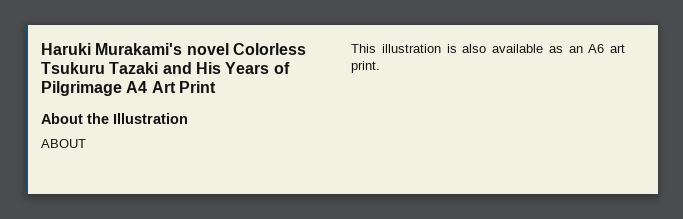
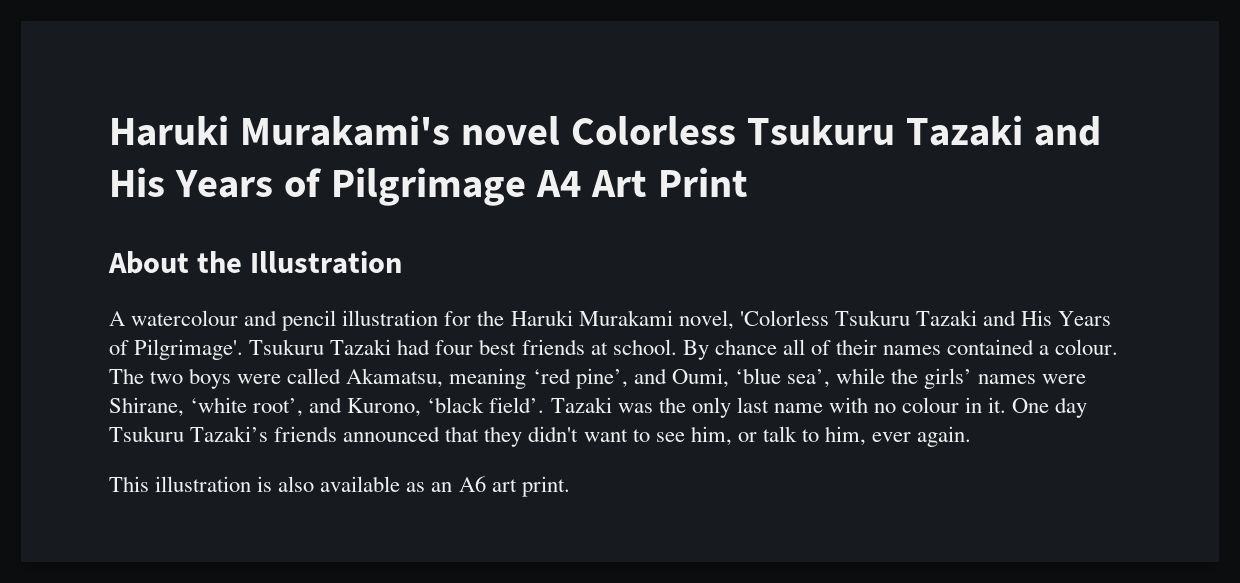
- ABOUT
+ A watercolour and pencil illustration for the Haruki Murakami novel, 'Colorless Tsukuru Tazaki and His Years of Pilgrimage'. Tsukuru Tazaki had four best friends at school. By chance all of their names contained a colour. The two boys were called Akamatsu, meaning ‘red pine’, and Oumi, ‘blue sea’, while the girls’ names were Shirane, ‘white root’, and Kurono, ‘black field’. Tazaki was the only last name with no colour in it. One day Tsukuru Tazaki’s friends announced that they didn't want to see him, or talk to him, ever again.

